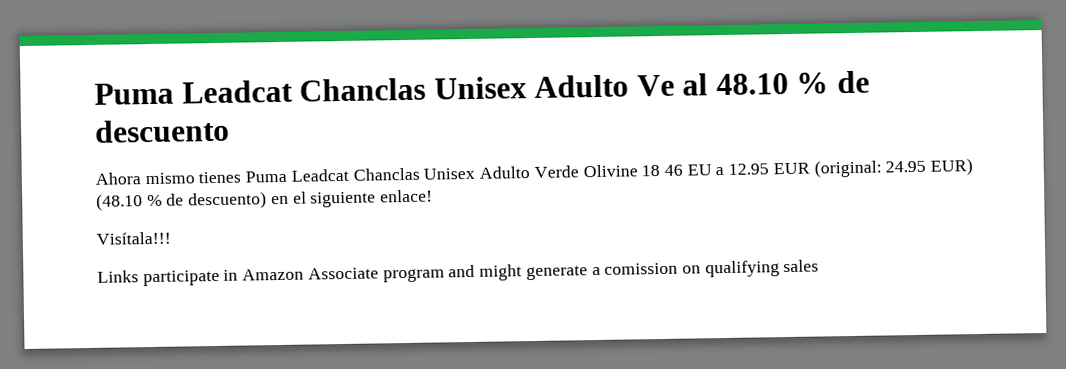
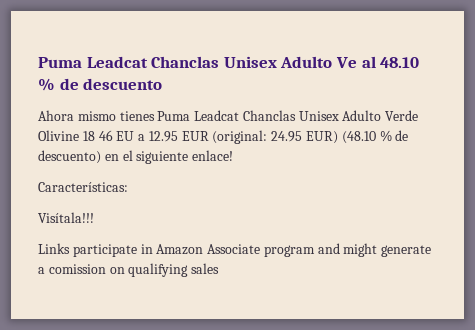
+ Características:

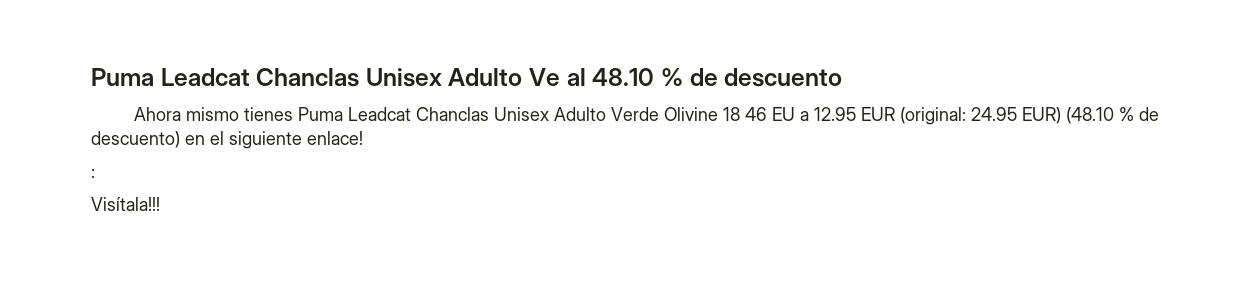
- Características:
+ :
- Links participate in Amazon Associate program and might generate a comission on qualifying sales

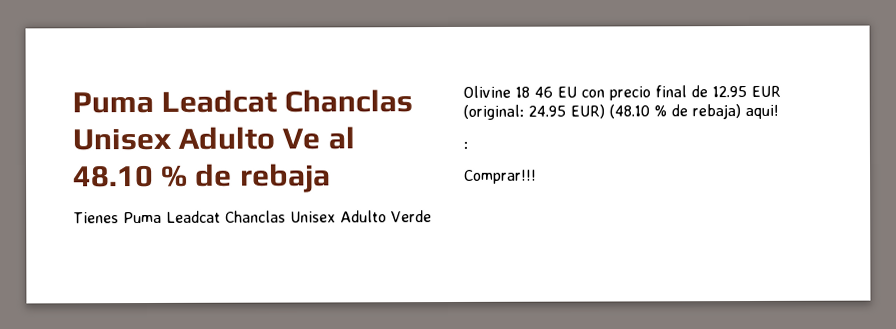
- Puma Leadcat Chanclas Unisex Adulto Ve al 48.10 % de descuento
- Ahora mismo tienes Puma Leadcat Chanclas Unisex Adulto Verde Olivine 18 46 EU a 12.95 EUR (original: 24.95 EUR) (48.10 % de descuento) en el siguiente enlace!
+ Puma Leadcat Chanclas Unisex Adulto Ve al 48.10 % de rebaja
+ Tienes Puma Leadcat Chanclas Unisex Adulto Verde Olivine 18 46 EU con precio final de 12.95 EUR (original: 24.95 EUR) (48.10 % de rebaja) aqui!
- Visítala!!!
+ Comprar!!!

